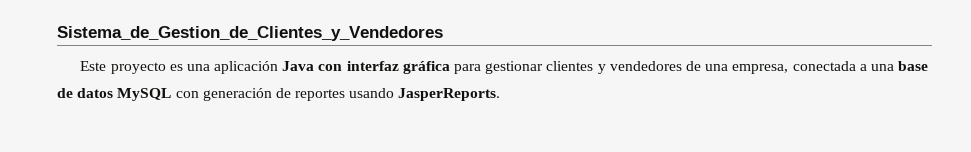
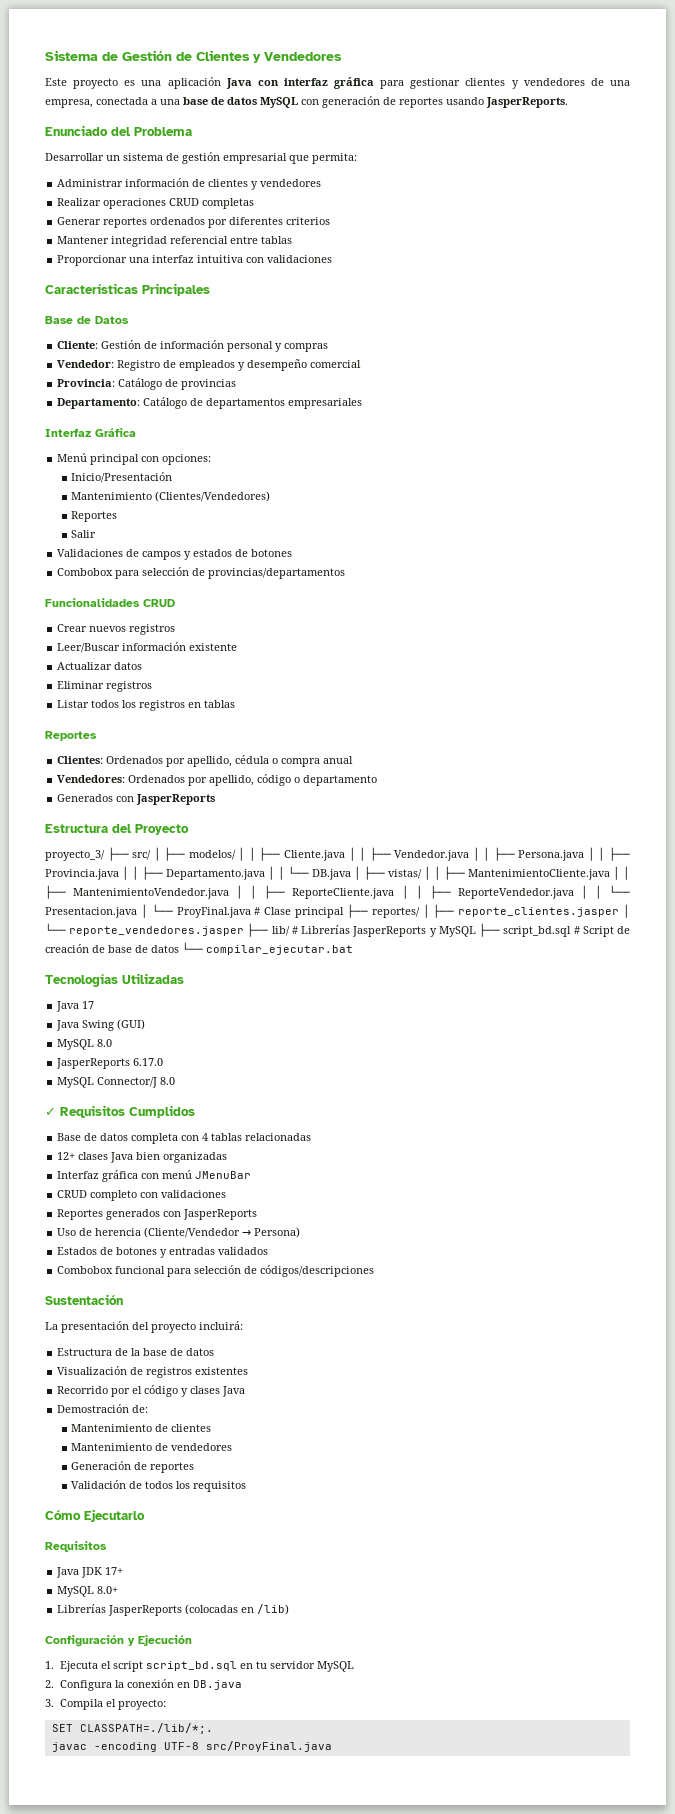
- Sistema_de_Gestion_de_Clientes_y_Vendedores
+ Sistema de Gestión de Clientes y Vendedores
+ Enunciado del Problema
+ Desarrollar un sistema de gestión empresarial que permita:
+ Administrar información de clientes y vendedores
+ Realizar operaciones CRUD completas
+ Generar reportes ordenados por diferentes criterios
+ Mantener integridad referencial entre tablas
+ Proporcionar una interfaz intuitiva con validaciones
+ Características Principales
+ Base de Datos
+ Cliente: Gestión de información personal y compras
+ Vendedor: Registro de empleados y desempeño comercial
+ Provincia: Catálogo de provincias
+ Departamento: Catálogo de departamentos empresariales
+ Interfaz Gráfica
+ Menú principal con opciones:
+ Inicio/Presentación
+ Mantenimiento (Clientes/Vendedores)
+ Reportes
+ Salir
+ Validaciones de campos y estados de botones
+ Combobox para selección de provincias/departamentos
+ Funcionalidades CRUD
+ Crear nuevos registros
+ Leer/Buscar información existente
+ Actualizar datos
+ Eliminar registros
+ Listar todos los registros en tablas
+ Reportes
+ Clientes: Ordenados por apellido, cédula o compra anual
+ Vendedores: Ordenados por apellido, código o departamento
+ Generados con JasperReports
+ Estructura del Proyecto
+ proyecto_3/ ├── src/ │ ├── modelos/ │ │ ├── Cliente.java │ │ ├── Vendedor.java │ │ ├── Persona.java │ │ ├── Provincia.java │ │ ├── Departamento.java │ │ └── DB.java │ ├── vistas/ │ │ ├── MantenimientoCliente.java │ │ ├── MantenimientoVendedor.java │ │ ├── ReporteCliente.java │ │ ├── ReporteVendedor.java │ │ └── Presentacion.java │ └── ProyFinal.java # Clase principal ├── reportes/ │ ├── reporte_clientes.jasper │ └── reporte_vendedores.jasper ├── lib/ # Librerías JasperReports y MySQL ├── script_bd.sql # Script de creación de base de datos └── compilar_ejecutar.bat
+ Tecnologías Utilizadas
+ Java 17
+ Java Swing (GUI)
+ MySQL 8.0
+ JasperReports 6.17.0
+ MySQL Connector/J 8.0
+ ✓ Requisitos Cumplidos
+ Base de datos completa con 4 tablas relacionadas
+ 12+ clases Java bien organizadas
+ Interfaz gráfica con menú JMenuBar
+ CRUD completo con validaciones
+ Reportes generados con JasperReports
+ Uso de herencia (Cliente/Vendedor → Persona)
+ Estados de botones y entradas validados
+ Combobox funcional para selección de códigos/descripciones
+ Sustentación
+ La presentación del proyecto incluirá:
+ Estructura de la base de datos
+ Visualización de registros existentes
+ Recorrido por el código y clases Java
+ Demostración de:
+ Mantenimiento de clientes
+ Mantenimiento de vendedores
+ Generación de reportes
+ Validación de todos los requisitos
+ Cómo Ejecutarlo
+ Requisitos
+ Java JDK 17+
+ MySQL 8.0+
+ Librerías JasperReports (colocadas en /lib)
+ Configuración y Ejecución
+ 1. Ejecuta el script script_bd.sql en tu servidor MySQL
+ 2. Configura la conexión en DB.java
+ 3. Compila el proyecto:
+ SET CLASSPATH=./lib/*;.
+ javac -encoding UTF-8 src/ProyFinal.java

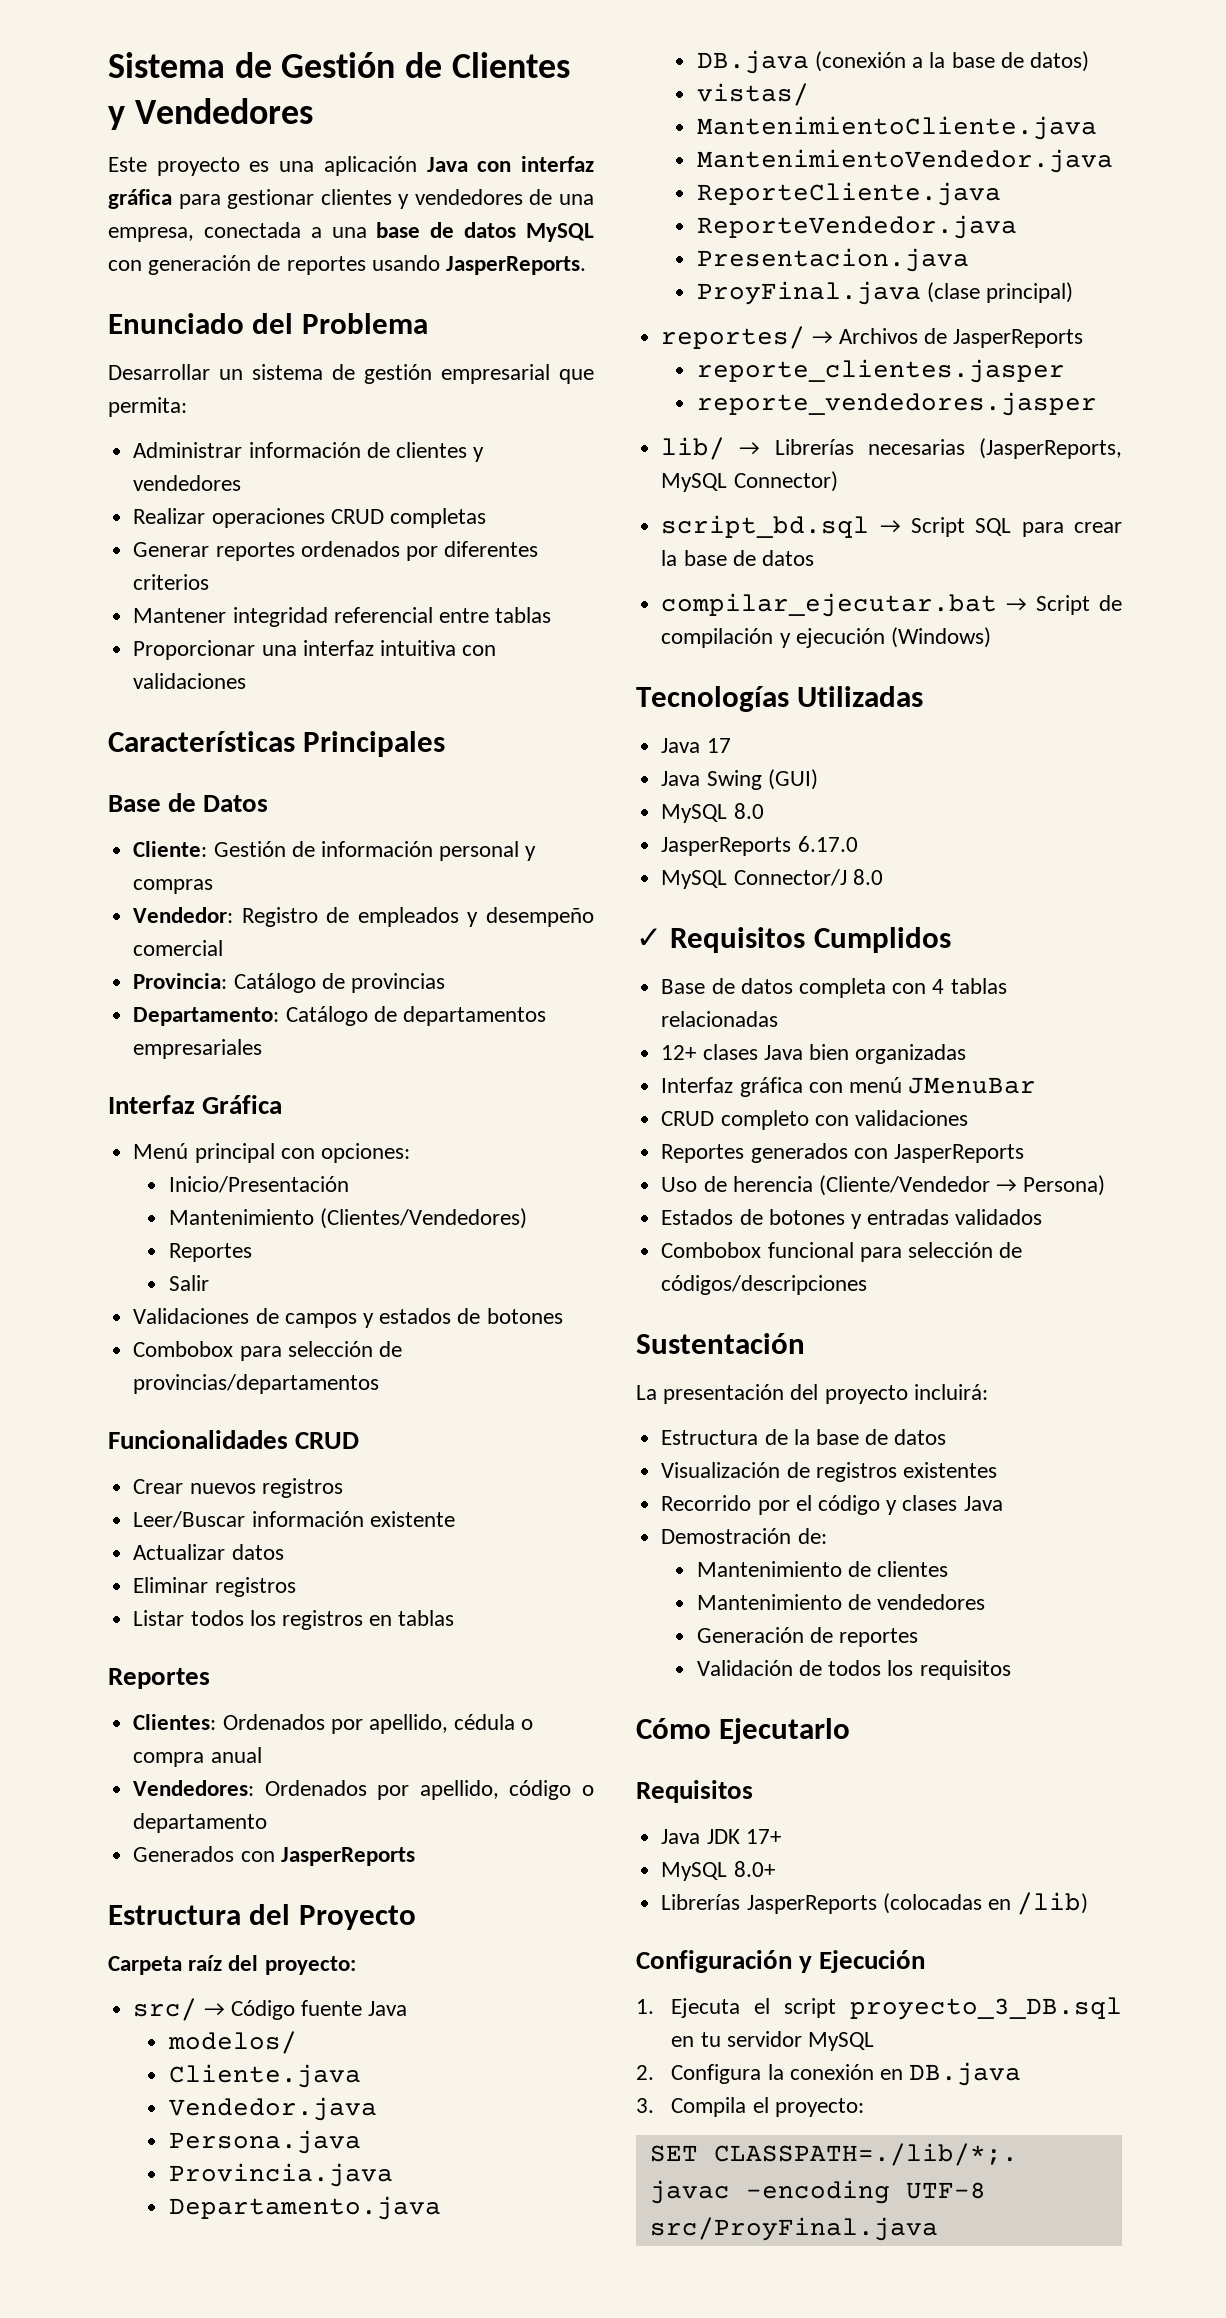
- proyecto_3/ ├── src/ │ ├── modelos/ │ │ ├── Cliente.java │ │ ├── Vendedor.java │ │ ├── Persona.java │ │ ├── Provincia.java │ │ ├── Departamento.java │ │ └── DB.java │ ├── vistas/ │ │ ├── MantenimientoCliente.java │ │ ├── MantenimientoVendedor.java │ │ ├── ReporteCliente.java │ │ ├── ReporteVendedor.java │ │ └── Presentacion.java │ └── ProyFinal.java # Clase principal ├── reportes/ │ ├── reporte_clientes.jasper │ └── reporte_vendedores.jasper ├── lib/ # Librerías JasperReports y MySQL ├── script_bd.sql # Script de creación de base de datos └── compilar_ejecutar.bat
+ Carpeta raíz del proyecto:
+ src/ → Código fuente Java
+ modelos/
+ Cliente.java
+ Vendedor.java
+ Persona.java
+ Provincia.java
+ Departamento.java
+ DB.java (conexión a la base de datos)
+ vistas/
+ MantenimientoCliente.java
+ MantenimientoVendedor.java
+ ReporteCliente.java
+ ReporteVendedor.java
+ Presentacion.java
+ ProyFinal.java (clase principal)
+ reportes/ → Archivos de JasperReports
+ reporte_clientes.jasper
+ reporte_vendedores.jasper
+ lib/ → Librerías necesarias (JasperReports, MySQL Connector)
+ script_bd.sql → Script SQL para crear la base de datos
+ compilar_ejecutar.bat → Script de compilación y ejecución (Windows)
- 1. Ejecuta el script script_bd.sql en tu servidor MySQL
+ 1. Ejecuta el script proyecto_3_DB.sql en tu servidor MySQL

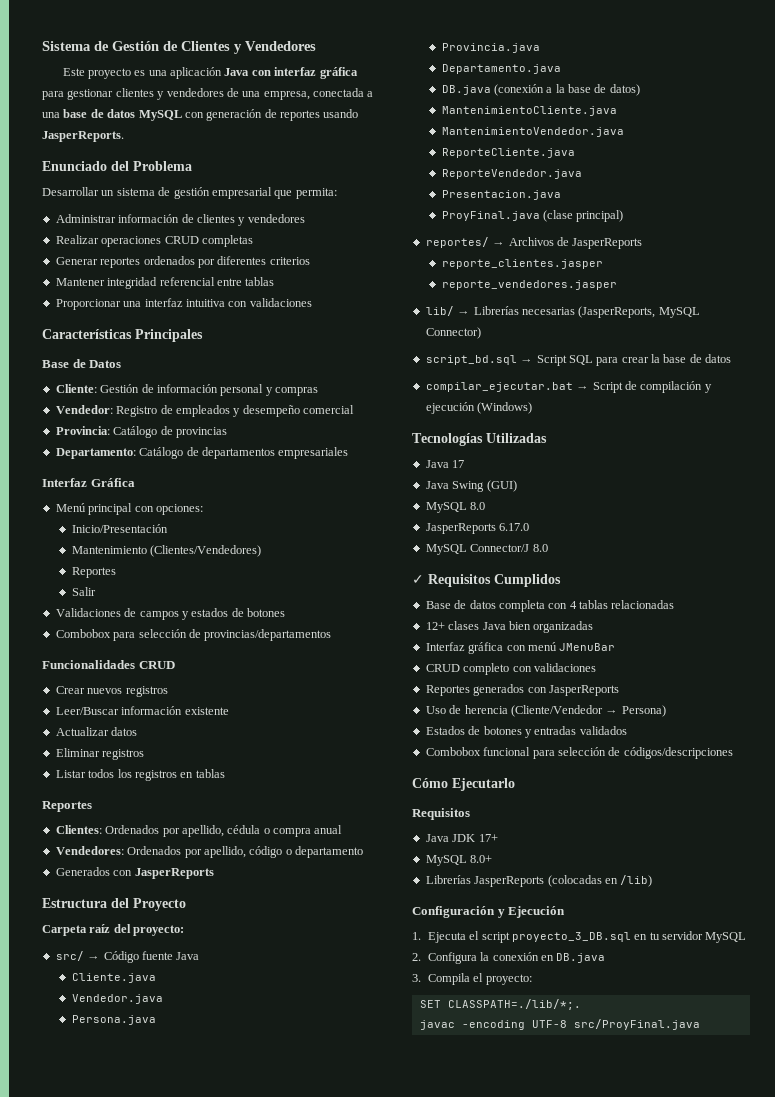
- modelos/
- vistas/
- Sustentación
- La presentación del proyecto incluirá:
- Estructura de la base de datos
- Visualización de registros existentes
- Recorrido por el código y clases Java
- Demostración de:
- Mantenimiento de clientes
- Mantenimiento de vendedores
- Generación de reportes
- Validación de todos los requisitos

